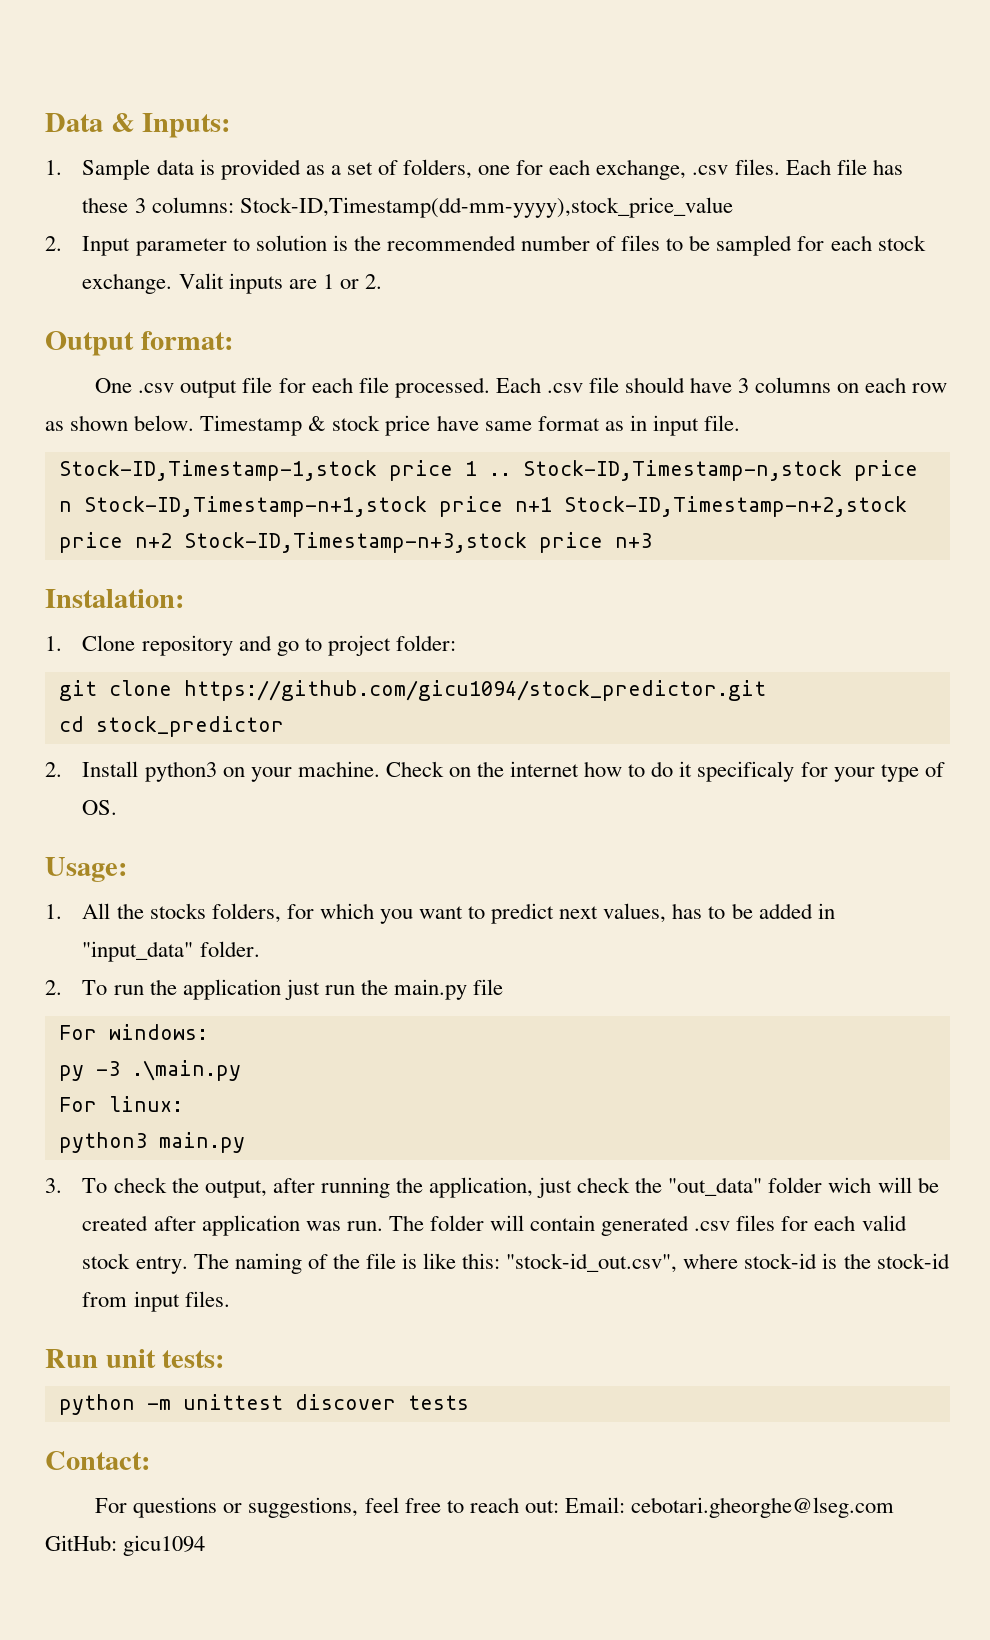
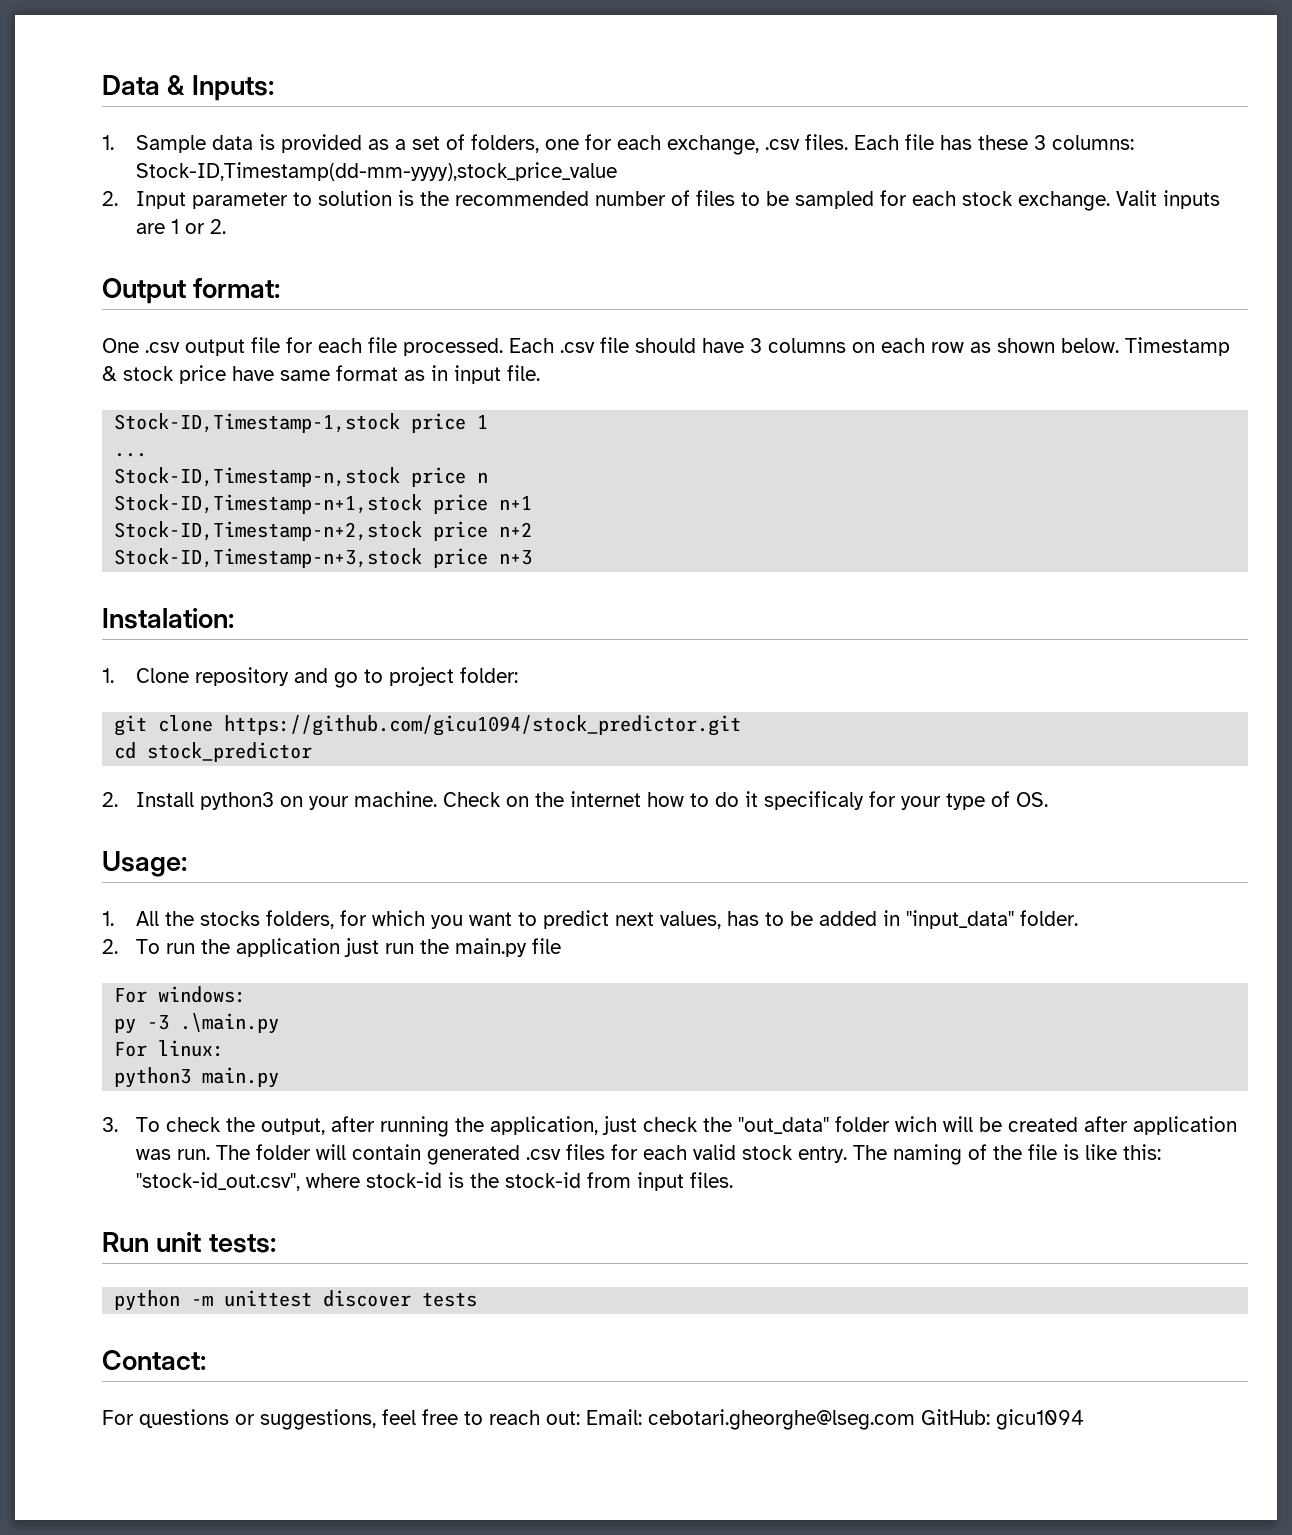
- Stock-ID,Timestamp-1,stock price 1 .. Stock-ID,Timestamp-n,stock price n Stock-ID,Timestamp-n+1,stock price n+1 Stock-ID,Timestamp-n+2,stock price n+2 Stock-ID,Timestamp-n+3,stock price n+3
+ Stock-ID,Timestamp-1,stock price 1
+ ...
+ Stock-ID,Timestamp-n,stock price n
+ Stock-ID,Timestamp-n+1,stock price n+1
+ Stock-ID,Timestamp-n+2,stock price n+2
+ Stock-ID,Timestamp-n+3,stock price n+3

